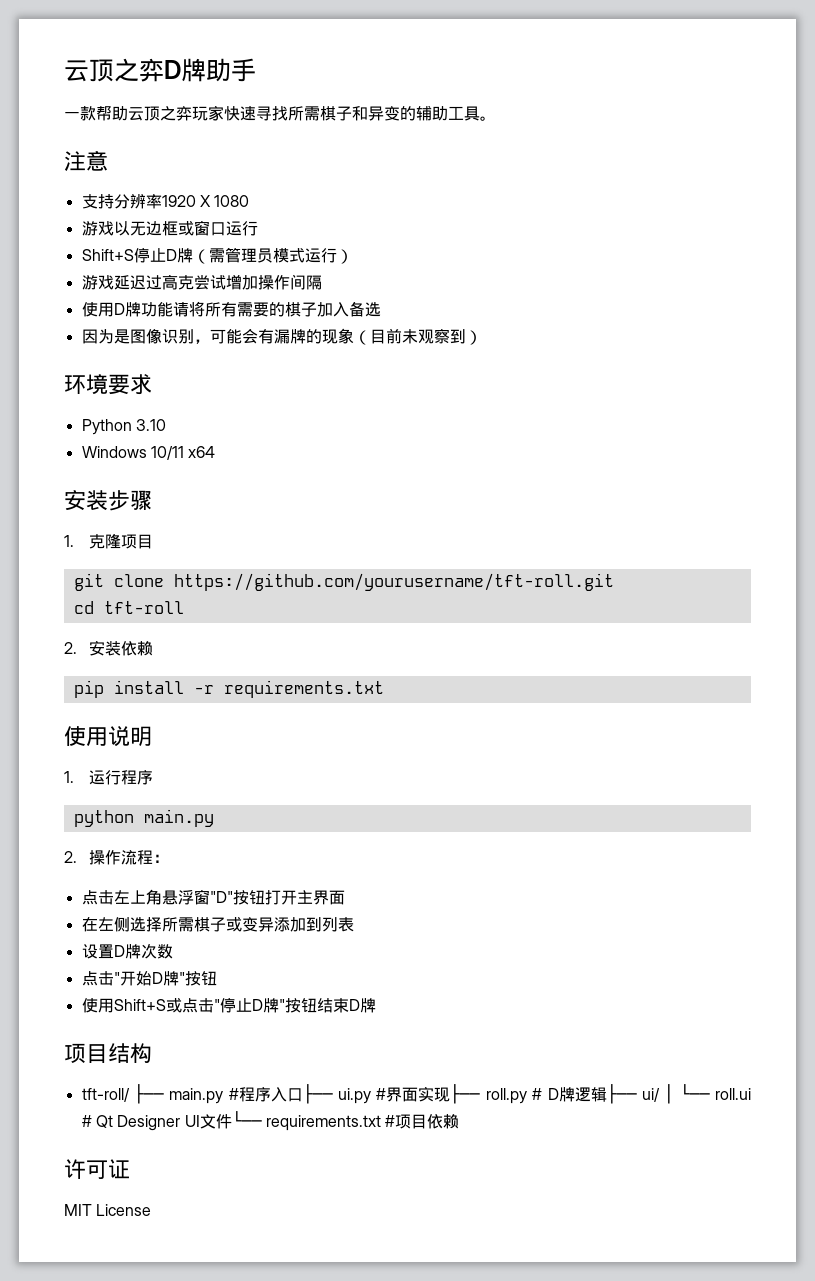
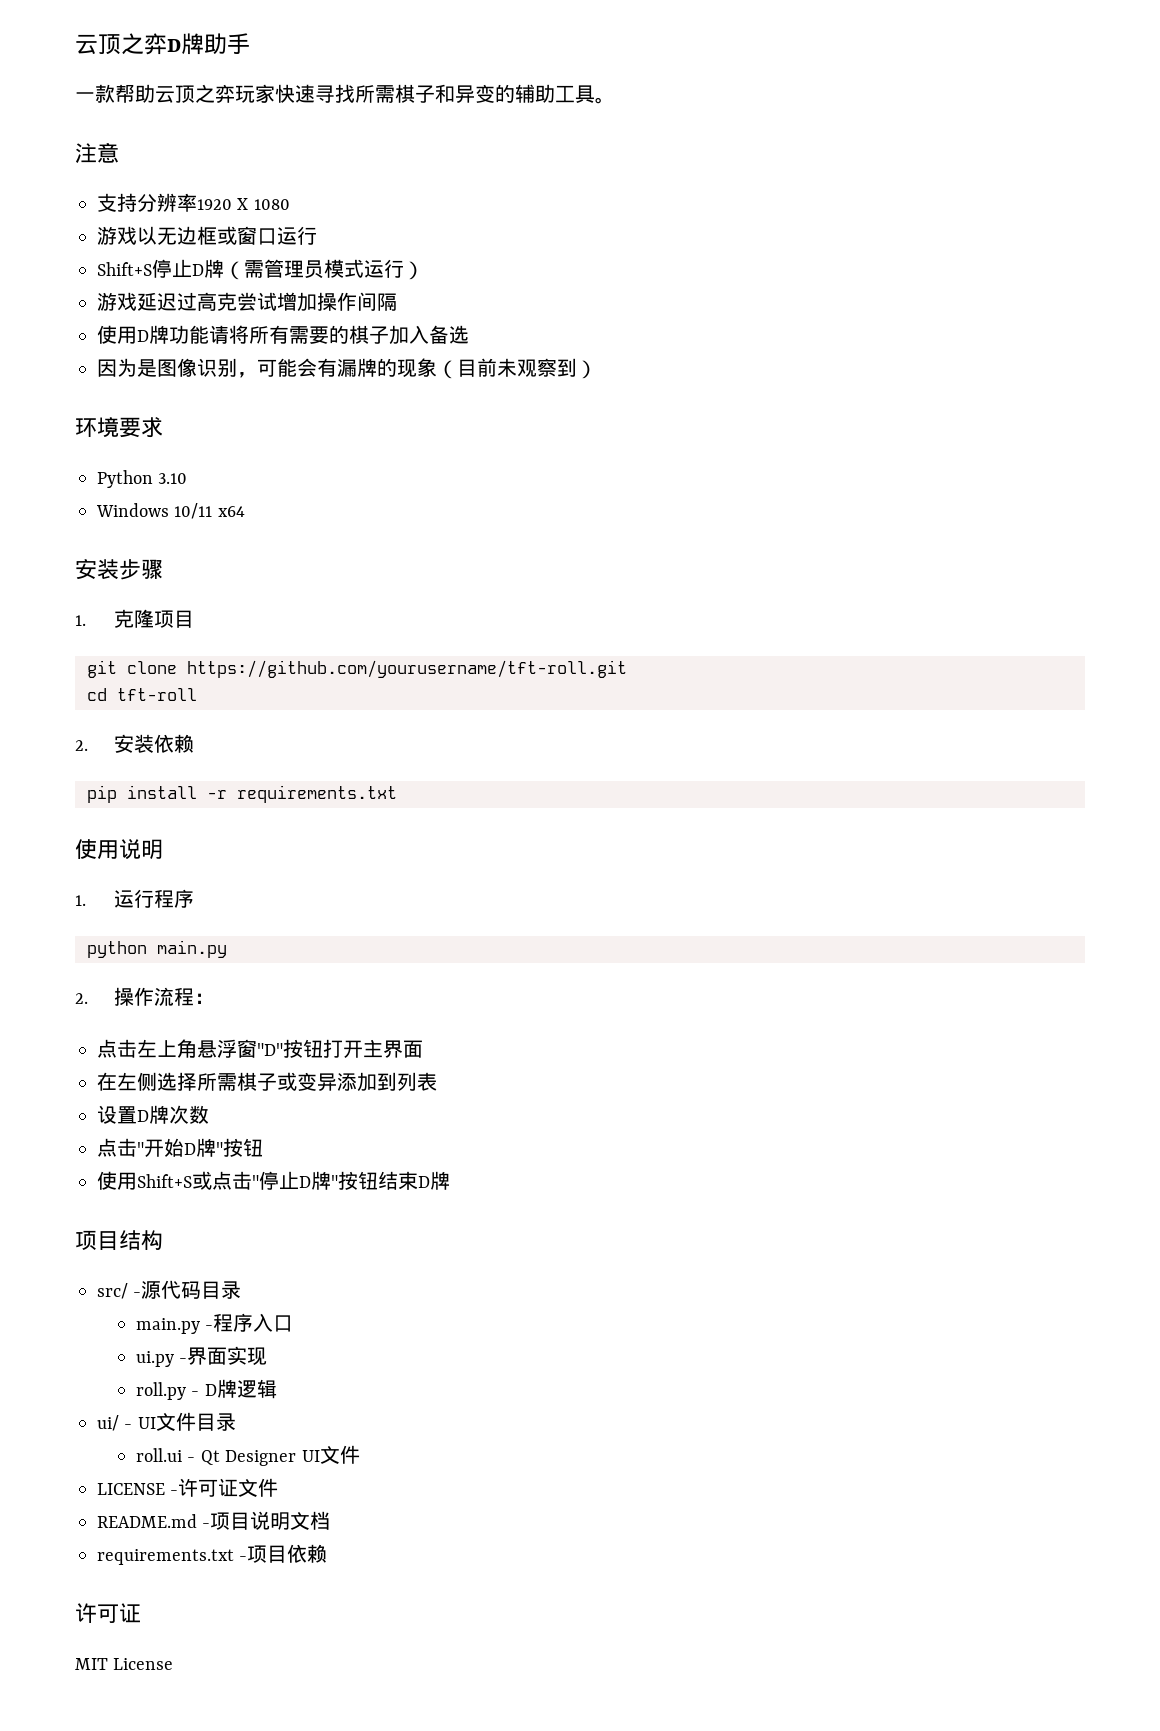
- tft-roll/ ├── main.py #程序入口├── ui.py #界面实现├── roll.py # D牌逻辑├── ui/ │ └── roll.ui # Qt Designer UI文件└── requirements.txt #项目依赖
+ src/ -源代码目录
+ main.py -程序入口
+ ui.py -界面实现
+ roll.py - D牌逻辑
+ ui/ - UI文件目录
+ roll.ui - Qt Designer UI文件
+ LICENSE -许可证文件
+ README.md -项目说明文档
+ requirements.txt -项目依赖

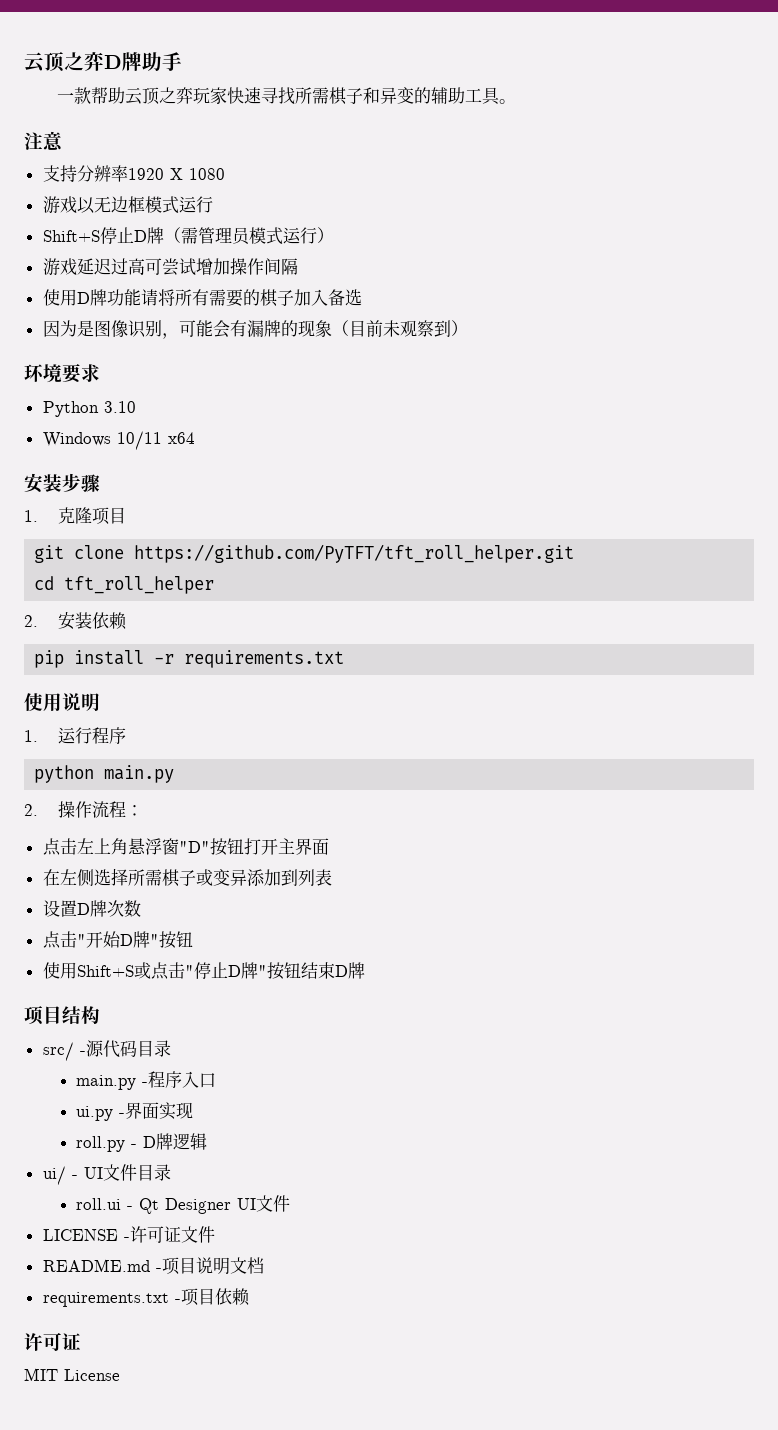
- 游戏以无边框或窗口运行
+ 游戏以无边框模式运行
- 游戏延迟过高克尝试增加操作间隔
+ 游戏延迟过高可尝试增加操作间隔
- git clone https://github.com/yourusername/tft-roll.git
+ git clone https://github.com/PyTFT/tft_roll_helper.git
- cd tft-roll
+ cd tft_roll_helper

